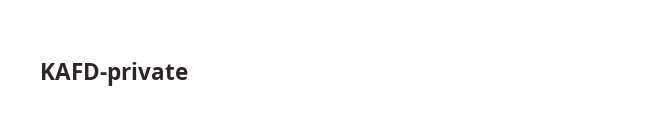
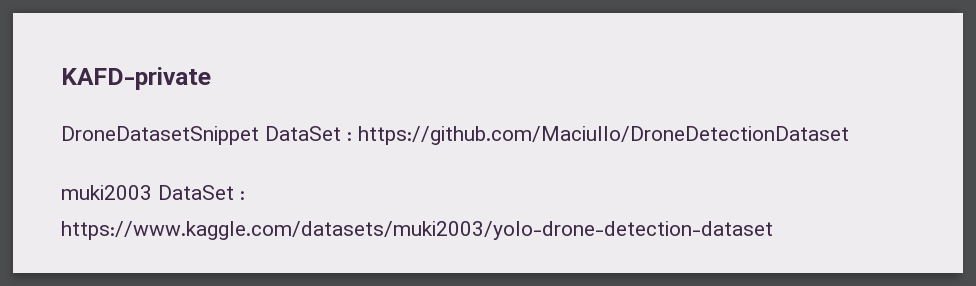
+ DroneDatasetSnippet DataSet : https://github.com/Maciullo/DroneDetectionDataset
+ muki2003 DataSet : https://www.kaggle.com/datasets/muki2003/yolo-drone-detection-dataset

